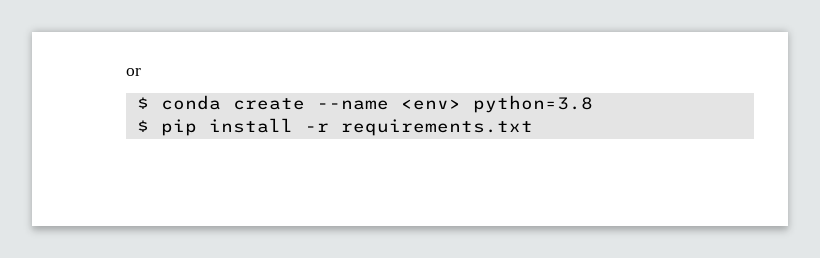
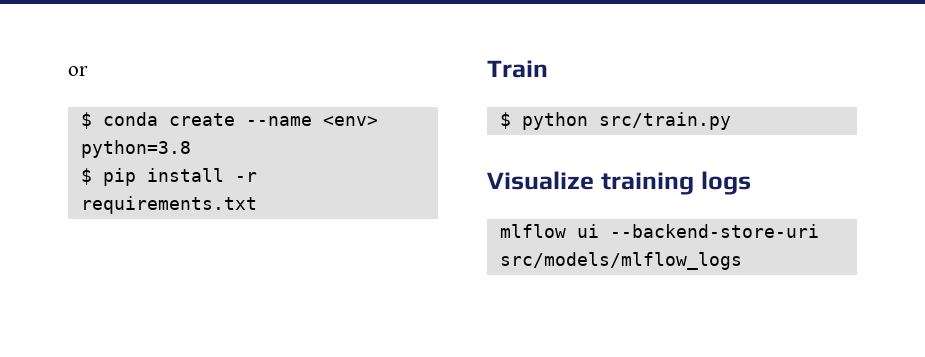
+ Train
+ $ python src/train.py
+ Visualize training logs
+ mlflow ui --backend-store-uri src/models/mlflow_logs

